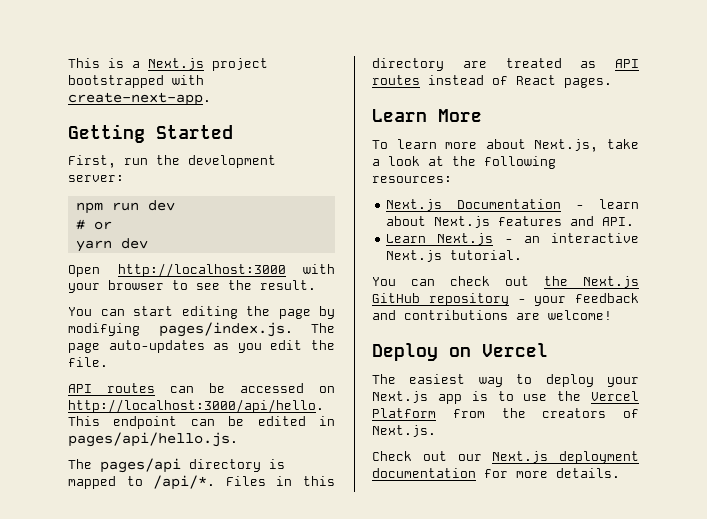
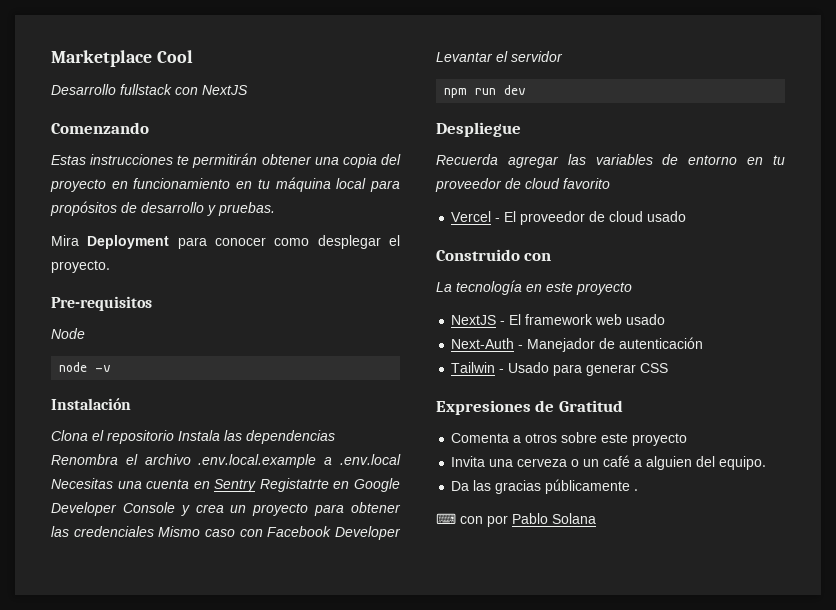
- This is a Next.js project bootstrapped with create-next-app.
- Getting Started
- First, run the development server:
+ Marketplace Cool
+ Desarrollo fullstack con NextJS
+ Comenzando
+ Estas instrucciones te permitirán obtener una copia del proyecto en funcionamiento en tu máquina local para propósitos de desarrollo y pruebas.
+ Mira Deployment para conocer como desplegar el proyecto.
+ Pre-requisitos
+ Node
+ node -v
+ Instalación
+ Clona el repositorio Instala las dependencias Renombra el archivo .env.local.example a .env.local Necesitas una cuenta en Sentry Registatrte en Google Developer Console y crea un proyecto para obtener las credenciales Mismo caso con Facebook Developer Levantar el servidor
  npm run dev
- # or
- yarn dev
- Open http://localhost:3000 with your browser to see the result.
- You can start editing the page by modifying pages/index.js. The page auto-updates as you edit the file.
- API routes can be accessed on http://localhost:3000/api/hello. This endpoint can be edited in pages/api/hello.js.
- The pages/api directory is mapped to /api/*. Files in this directory are treated as API routes instead of React pages.
- Learn More
- To learn more about Next.js, take a look at the following resources:
- Next.js Documentation - learn about Next.js features and API.
- Learn Next.js - an interactive Next.js tutorial.
- You can check out the Next.js GitHub repository - your feedback and contributions are welcome!
- Deploy on Vercel
- The easiest way to deploy your Next.js app is to use the Vercel Platform from the creators of Next.js.
- Check out our Next.js deployment documentation for more details.
+ Despliegue
+ Recuerda agregar las variables de entorno en tu proveedor de cloud favorito
+ Vercel - El proveedor de cloud usado
+ Construido con
+ La tecnología en este proyecto
+ NextJS - El framework web usado
+ Next-Auth - Manejador de autenticación
+ Tailwin - Usado para generar CSS
+ Expresiones de Gratitud
+ Comenta a otros sobre este proyecto
+ Invita una cerveza o un café a alguien del equipo.
+ Da las gracias públicamente .
+ ⌨ con por Pablo Solana

